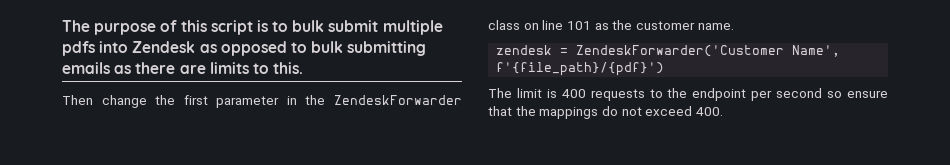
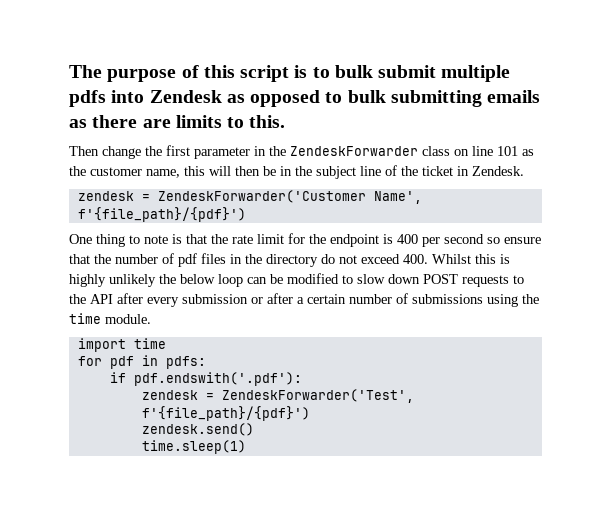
- Then change the first parameter in the ZendeskForwarder class on line 101 as the customer name.
+ Then change the first parameter in the ZendeskForwarder class on line 101 as the customer name, this will then be in the subject line of the ticket in Zendesk.
- The limit is 400 requests to the endpoint per second so ensure that the mappings do not exceed 400.
+ One thing to note is that the rate limit for the endpoint is 400 per second so ensure that the number of pdf files in the directory do not exceed 400. Whilst this is highly unlikely the below loop can be modified to slow down POST requests to the API after every submission or after a certain number of submissions using the time module.
+ import time
+ for pdf in pdfs:
+ if pdf.endswith('.pdf'):
+ zendesk = ZendeskForwarder('Test', f'{file_path}/{pdf}')
+ zendesk.send()
+ time.sleep(1)

